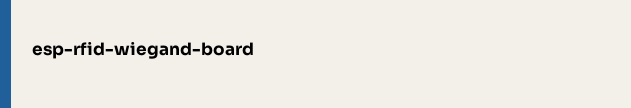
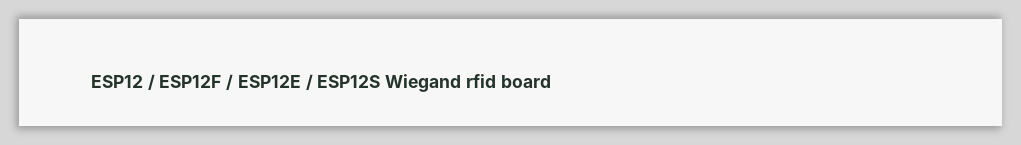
- esp-rfid-wiegand-board
+ ESP12 / ESP12F / ESP12E / ESP12S Wiegand rfid board

